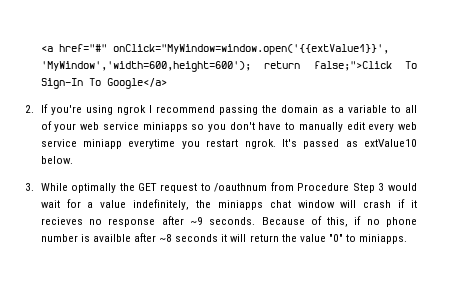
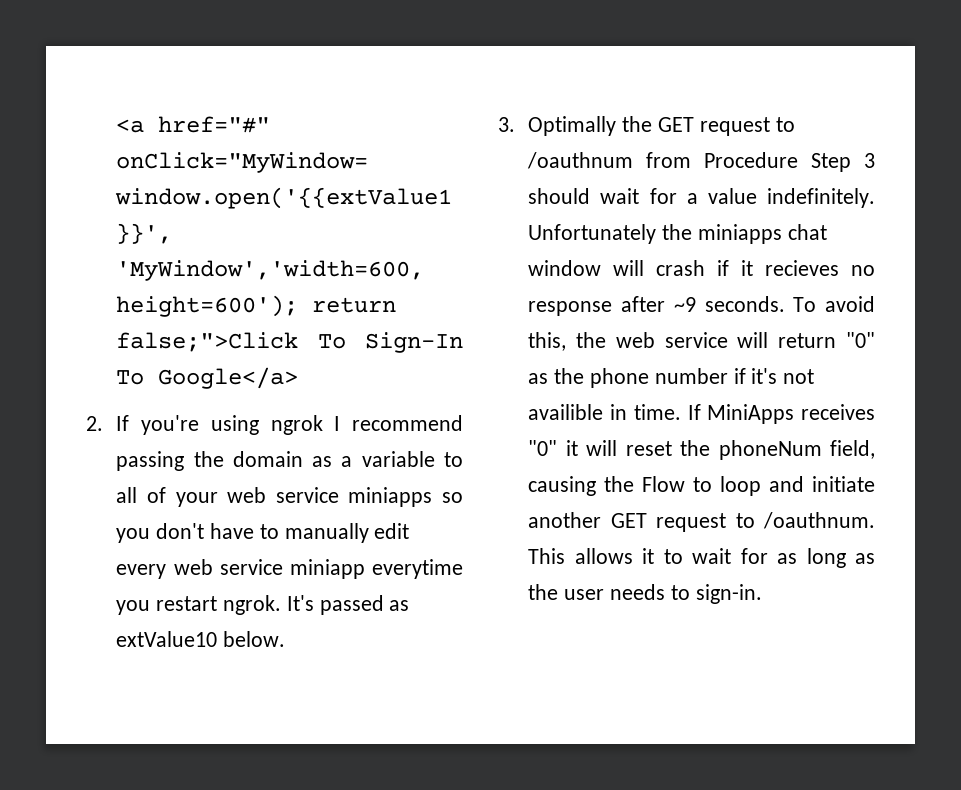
- 3. While optimally the GET request to /oauthnum from Procedure Step 3 would wait for a value indefinitely, the miniapps chat window will crash if it recieves no response after ~9 seconds.
+ 3. Optimally the GET request to /oauthnum from Procedure Step 3 should wait for a value indefinitely. Unfortunately the miniapps chat window will crash if it recieves no response after ~9 seconds.
- Because of this, if no phone number is availble after ~8 seconds it will return the value "0" to miniapps.
+ To avoid this, the web service will return "0" as the phone number if it's not availible in time. If MiniApps receives "0" it will reset the phoneNum field, causing the Flow to loop and initiate another GET request to /oauthnum. This allows it to wait for as long as the user needs to sign-in.

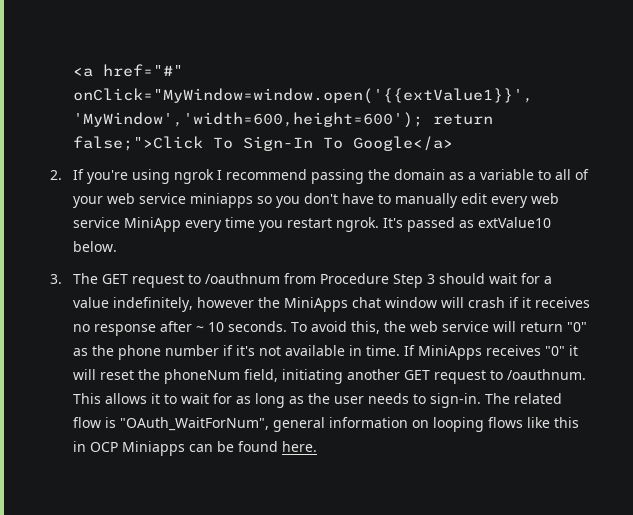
- 2. If you're using ngrok I recommend passing the domain as a variable to all of your web service miniapps so you don't have to manually edit every web service miniapp everytime you restart ngrok.
+ 2. If you're using ngrok I recommend passing the domain as a variable to all of your web service miniapps so you don't have to manually edit every web service MiniApp every time you restart ngrok.
- 3. Optimally the GET request to /oauthnum from Procedure Step 3 should wait for a value indefinitely. Unfortunately the miniapps chat window will crash if it recieves no response after ~9 seconds.
+ 3. The GET request to /oauthnum from Procedure Step 3 should wait for a value indefinitely, however the MiniApps chat window will crash if it receives no response after ~ 10 seconds.
- To avoid this, the web service will return "0" as the phone number if it's not availible in time.
+ To avoid this, the web service will return "0" as the phone number if it's not available in time.
- If MiniApps receives "0" it will reset the phoneNum field, causing the Flow to loop and initiate another GET request to /oauthnum.
+ If MiniApps receives "0" it will reset the phoneNum field, initiating another GET request to /oauthnum.
+ The related flow is "OAuth_WaitForNum", general information on looping flows like this in OCP Miniapps can be found here.

